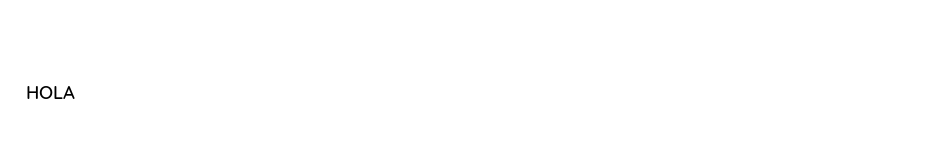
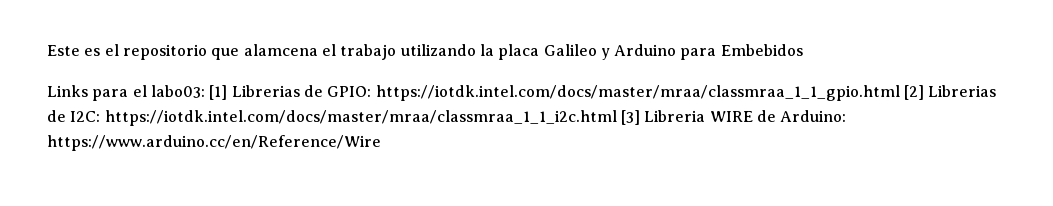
- HOLA
+ Este es el repositorio que alamcena el trabajo utilizando la placa Galileo y Arduino para Embebidos
+ Links para el labo03: [1] Librerias de GPIO: https://iotdk.intel.com/docs/master/mraa/classmraa_1_1_gpio.html [2] Librerias de I2C: https://iotdk.intel.com/docs/master/mraa/classmraa_1_1_i2c.html [3] Libreria WIRE de Arduino: https://www.arduino.cc/en/Reference/Wire

